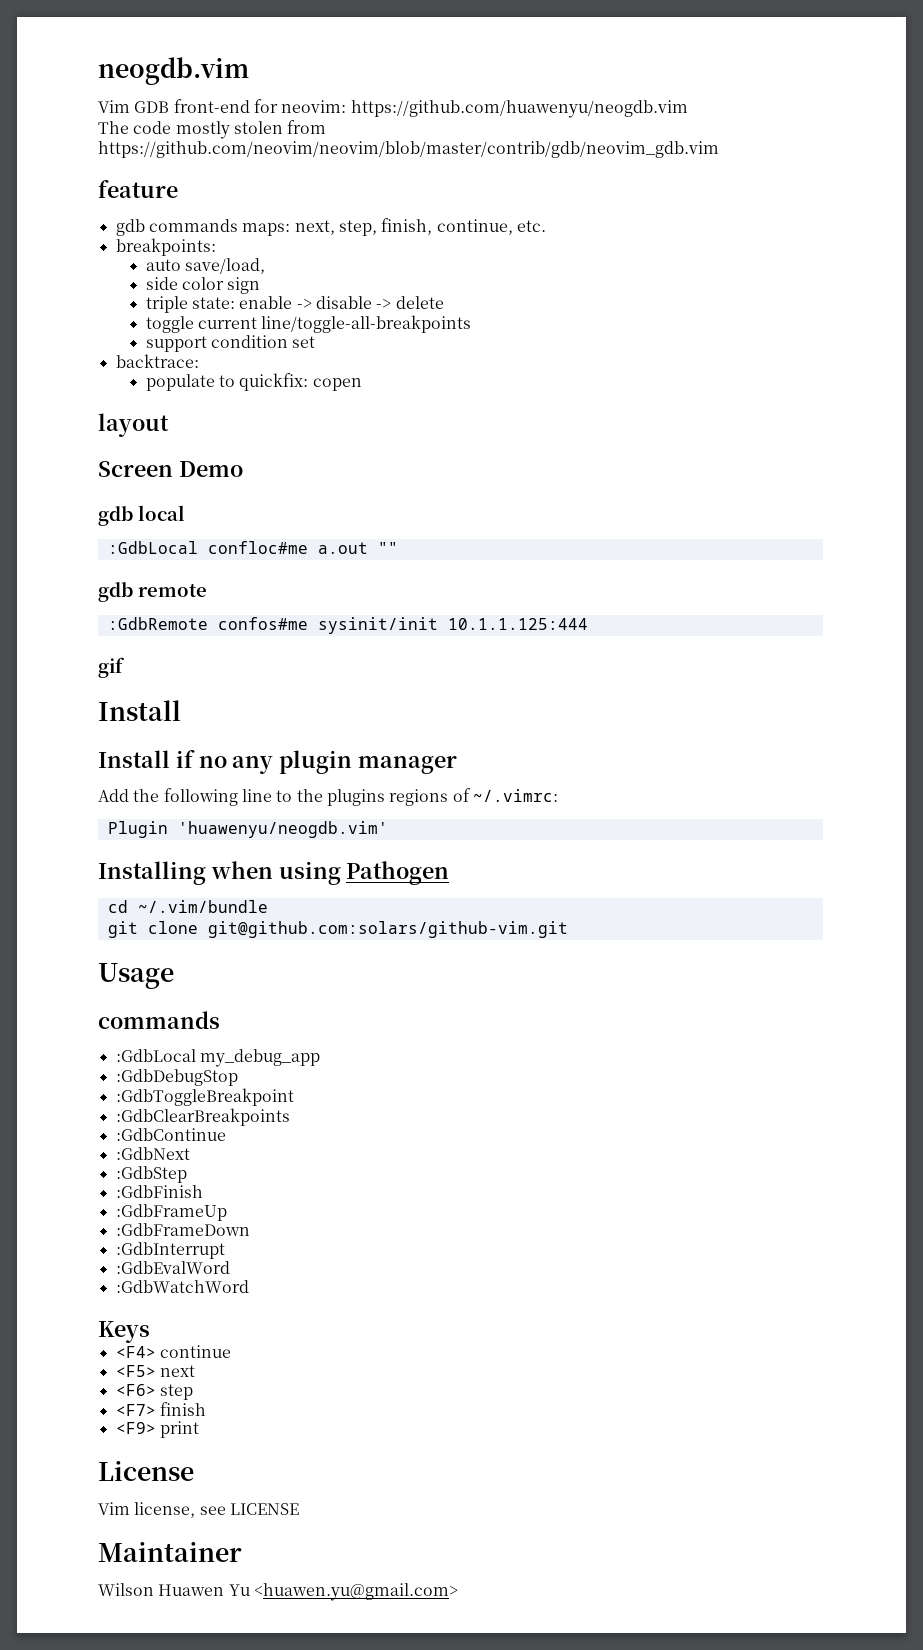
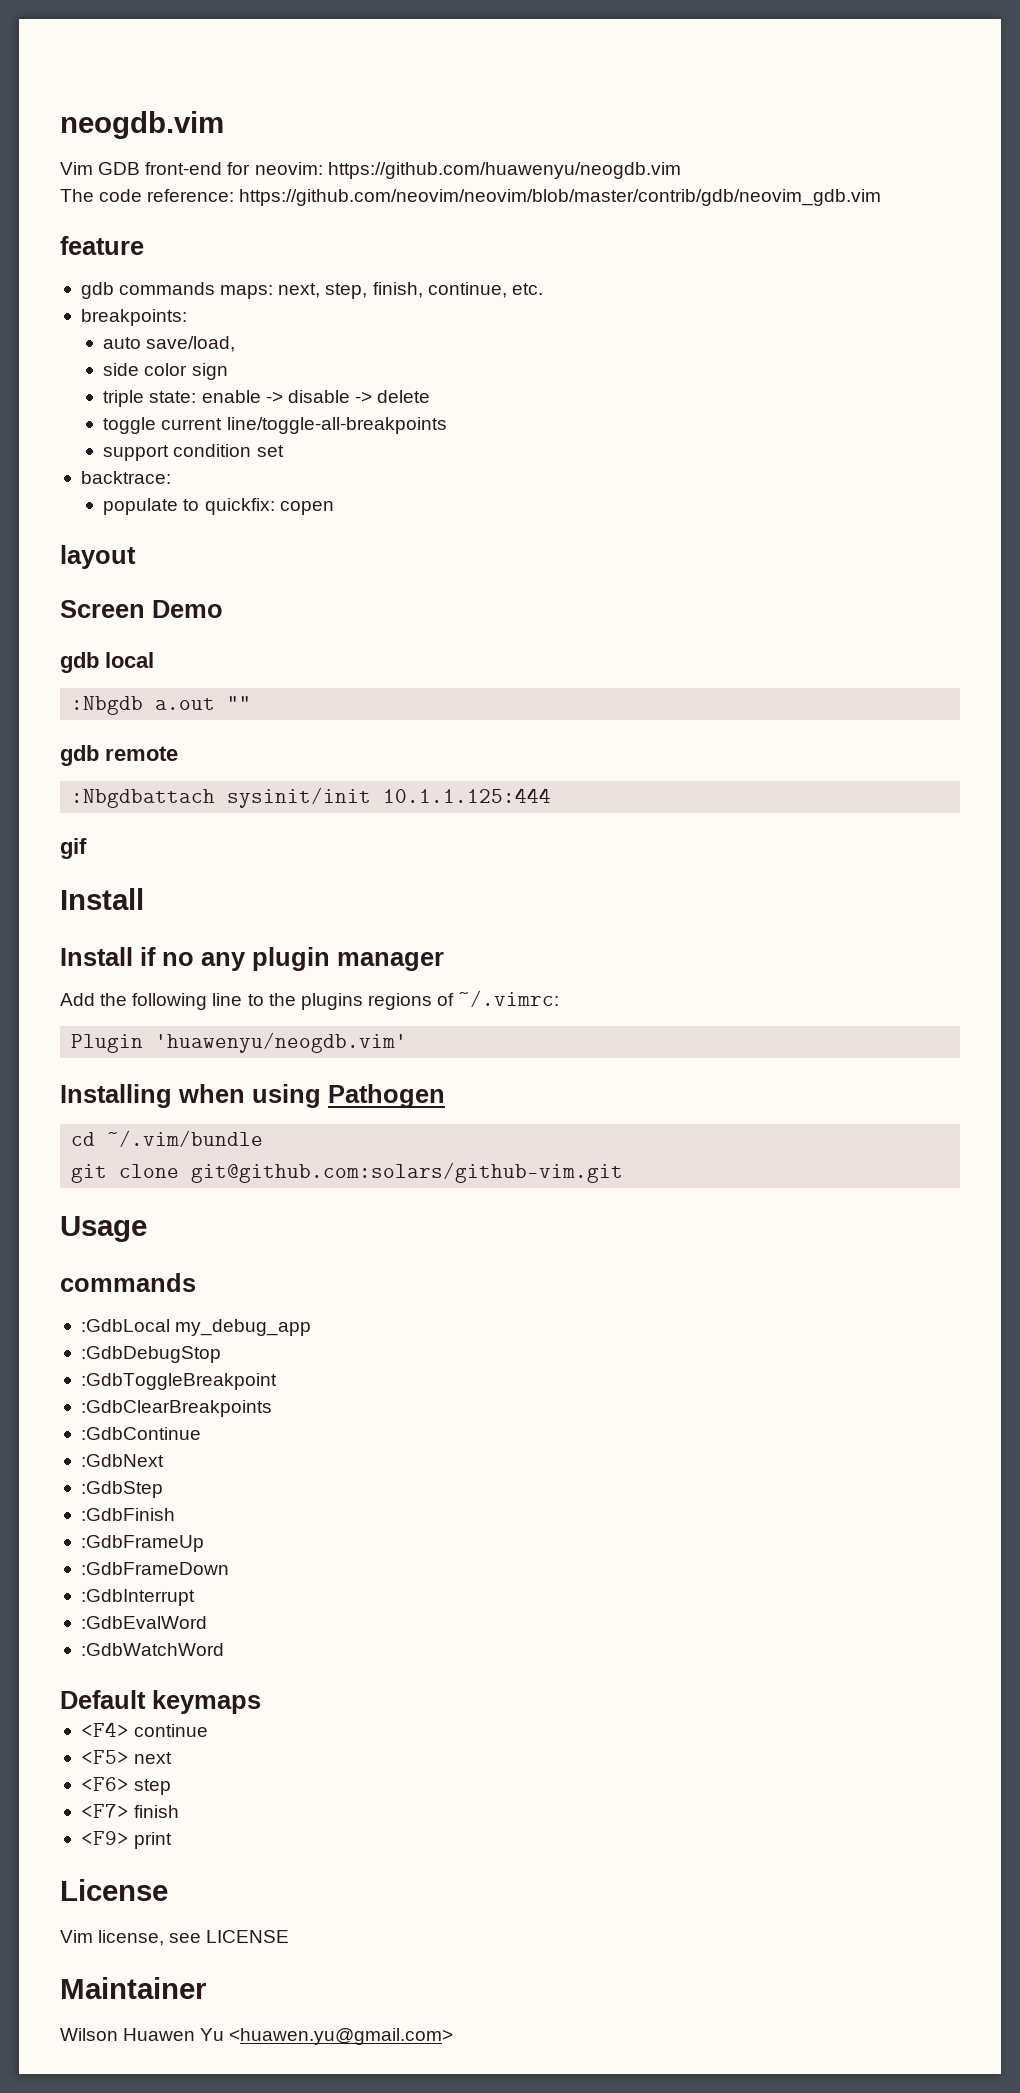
- The code mostly stolen from https://github.com/neovim/neovim/blob/master/contrib/gdb/neovim_gdb.vim
+ The code reference: https://github.com/neovim/neovim/blob/master/contrib/gdb/neovim_gdb.vim
- :GdbLocal confloc#me a.out ""
+ :Nbgdb a.out ""
- :GdbRemote confos#me sysinit/init 10.1.1.125:444
+ :Nbgdbattach sysinit/init 10.1.1.125:444
- Keys
+ Default keymaps

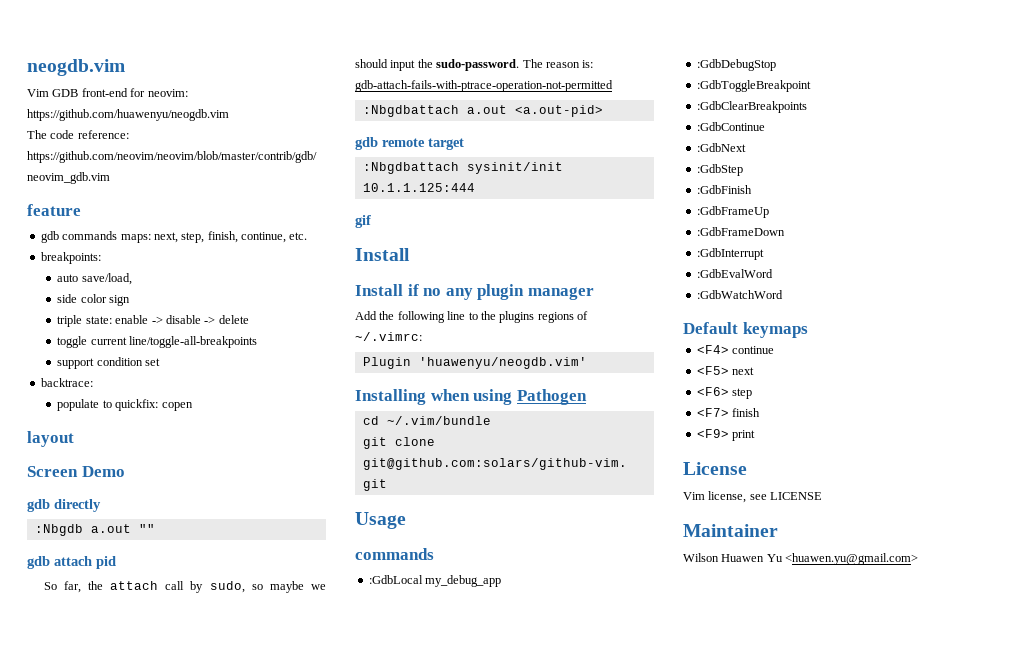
- gdb local
+ gdb directly
+ gdb attach pid
+ So far, the attach call by sudo, so maybe we should input the sudo-password. The reason is: gdb-attach-fails-with-ptrace-operation-not-permitted
+ :Nbgdbattach a.out <a.out-pid>
- gdb remote
+ gdb remote target

